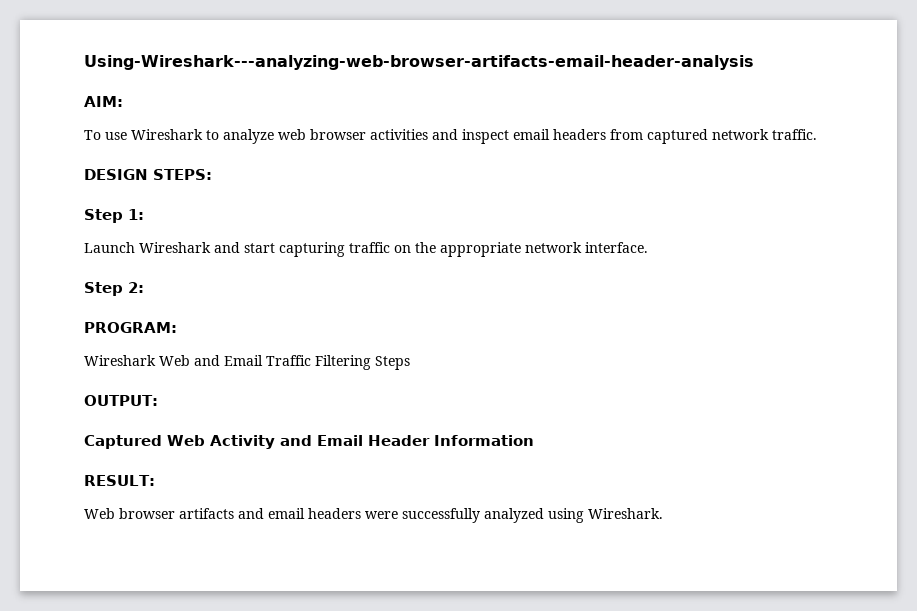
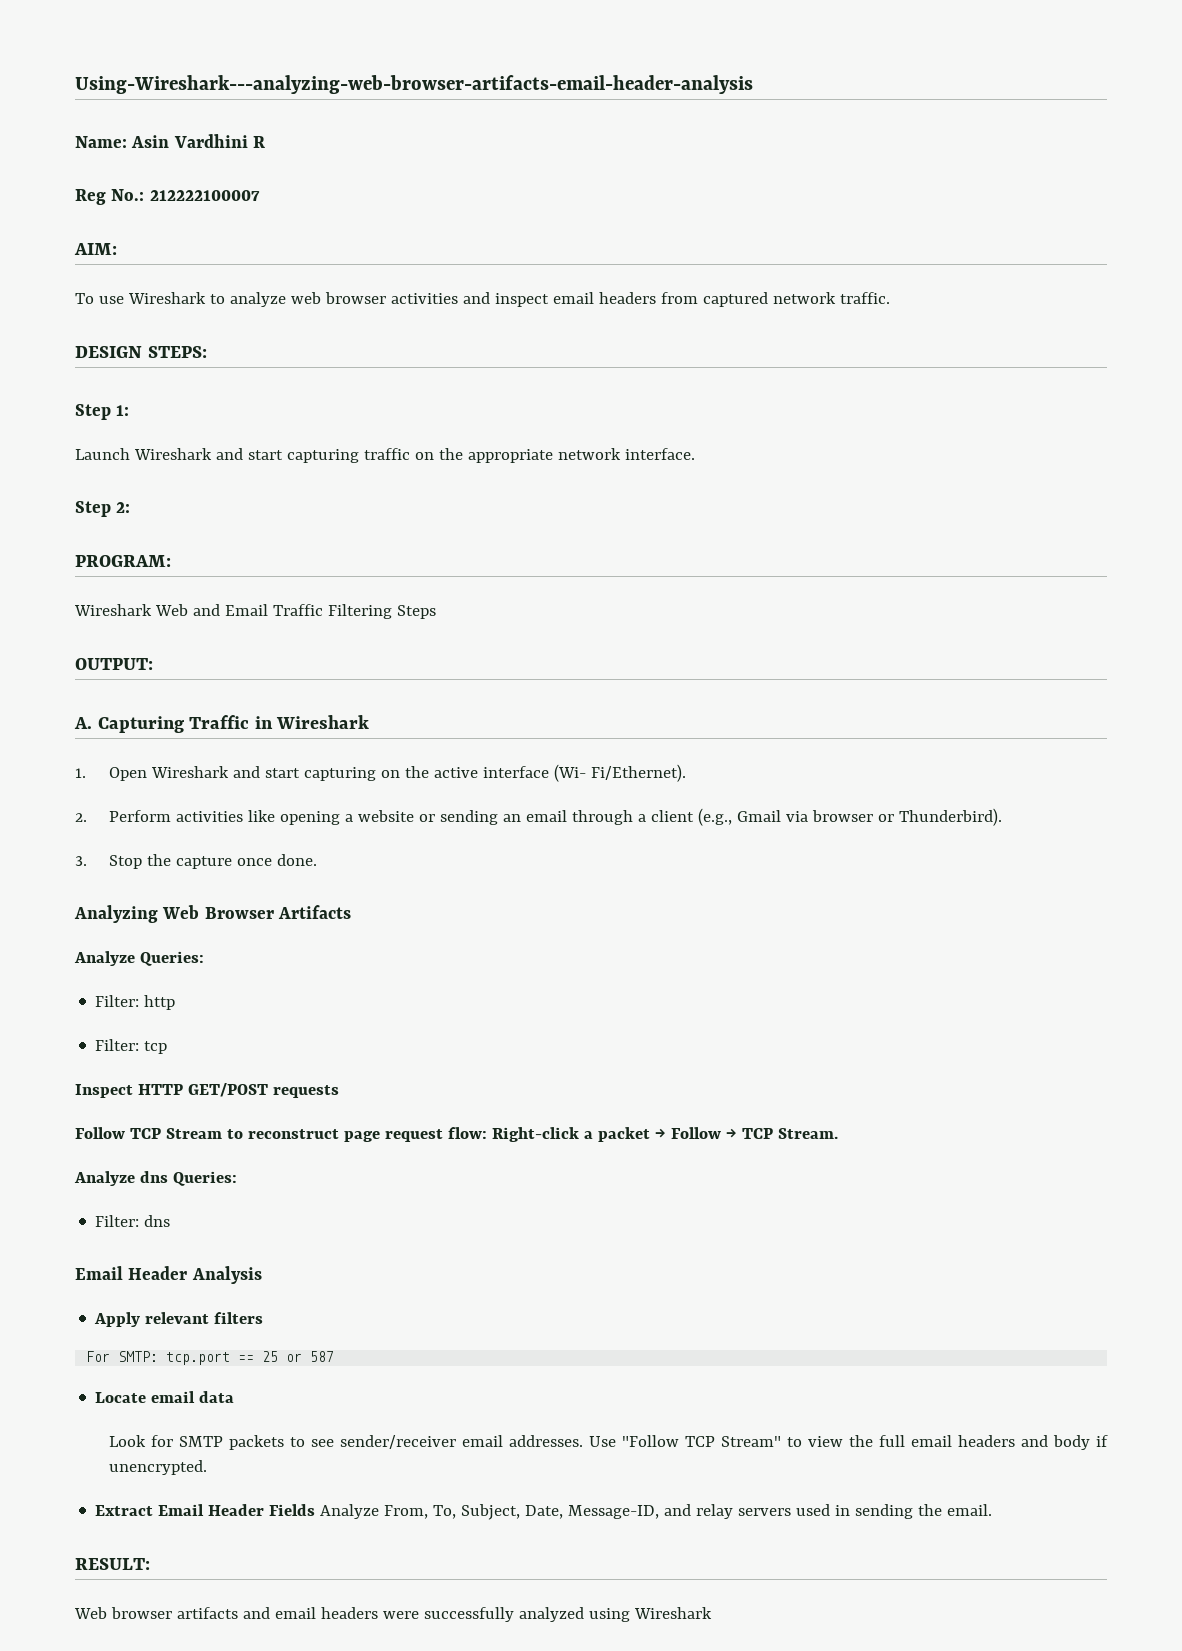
+ Name: Asin Vardhini R
+ Reg No.: 212222100007
- Captured Web Activity and Email Header Information
+ A. Capturing Traffic in Wireshark
+ 1. Open Wireshark and start capturing on the active interface (Wi- Fi/Ethernet).
+ 2. Perform activities like opening a website or sending an email through a client (e.g., Gmail via browser or Thunderbird).
+ 3. Stop the capture once done.
+ Analyzing Web Browser Artifacts
+ Analyze Queries:
+ Filter: http
+ Filter: tcp
+ Inspect HTTP GET/POST requests
+ Follow TCP Stream to reconstruct page request flow: Right-click a packet → Follow → TCP Stream.
+ Analyze dns Queries:
+ Filter: dns
+ Email Header Analysis
+ Apply relevant filters
+ For SMTP: tcp.port == 25 or 587
+ Locate email data
+ Look for SMTP packets to see sender/receiver email addresses. Use "Follow TCP Stream" to view the full email headers and body if unencrypted.
+ Extract Email Header Fields Analyze From, To, Subject, Date, Message-ID, and relay servers used in sending the email.
- Web browser artifacts and email headers were successfully analyzed using Wireshark.
+ Web browser artifacts and email headers were successfully analyzed using Wireshark

